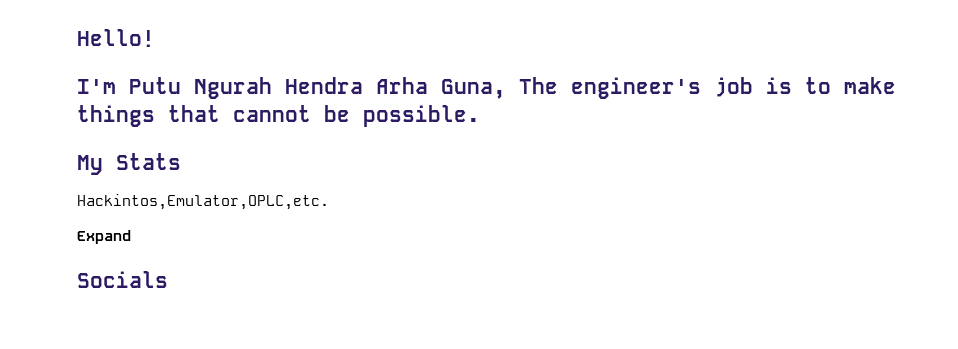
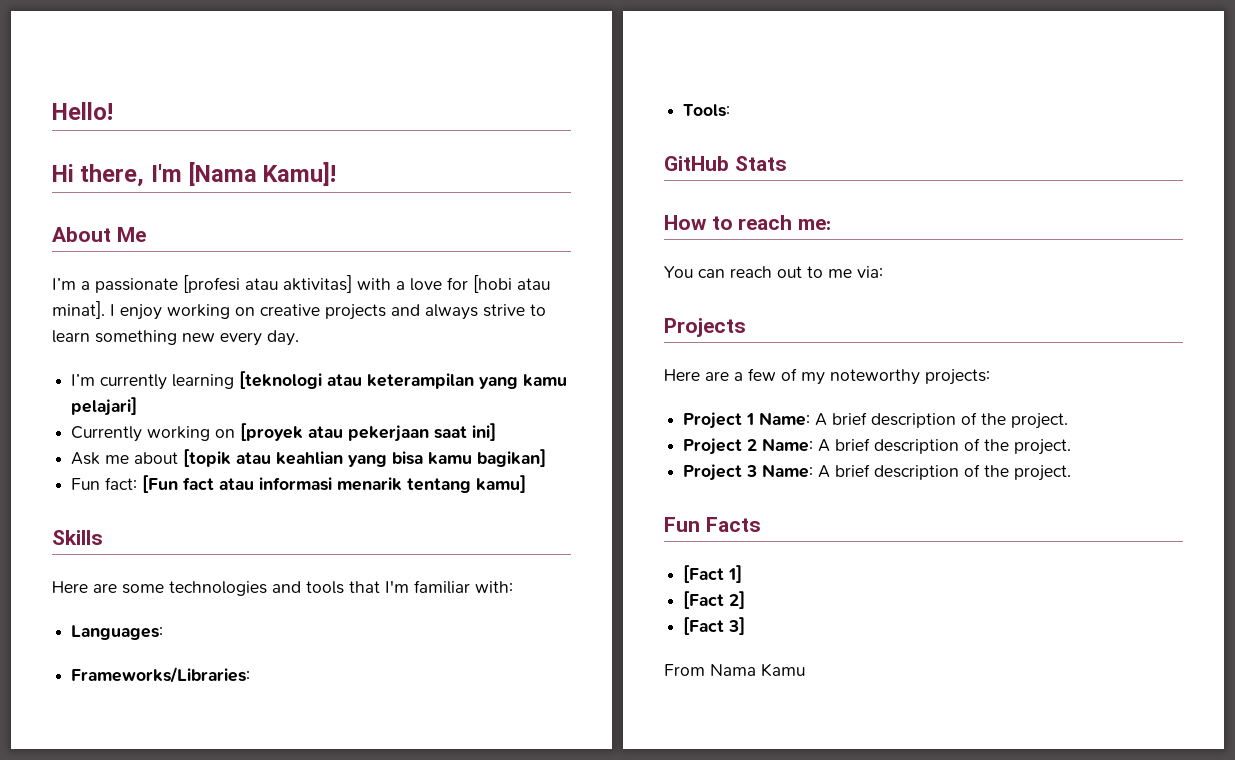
- I'm Putu Ngurah Hendra Arha Guna, The engineer's job is to make things that cannot be possible.
- My Stats
- Hackintos,Emulator,OPLC,etc.
- Expand
- Socials
+ Hi there, I'm [Nama Kamu]!
+ About Me
+ I’m a passionate [profesi atau aktivitas] with a love for [hobi atau minat]. I enjoy working on creative projects and always strive to learn something new every day.
+ I’m currently learning [teknologi atau keterampilan yang kamu pelajari]
+ Currently working on [proyek atau pekerjaan saat ini]
+ Ask me about [topik atau keahlian yang bisa kamu bagikan]
+ Fun fact: [Fun fact atau informasi menarik tentang kamu]
+ Skills
+ Here are some technologies and tools that I'm familiar with:
+ Languages:
+ Frameworks/Libraries:
+ Tools:
+ GitHub Stats
+ How to reach me:
+ You can reach out to me via:
+ Projects
+ Here are a few of my noteworthy projects:
+ Project 1 Name: A brief description of the project.
+ Project 2 Name: A brief description of the project.
+ Project 3 Name: A brief description of the project.
+ Fun Facts
+ [Fact 1]
+ [Fact 2]
+ [Fact 3]
+ From Nama Kamu

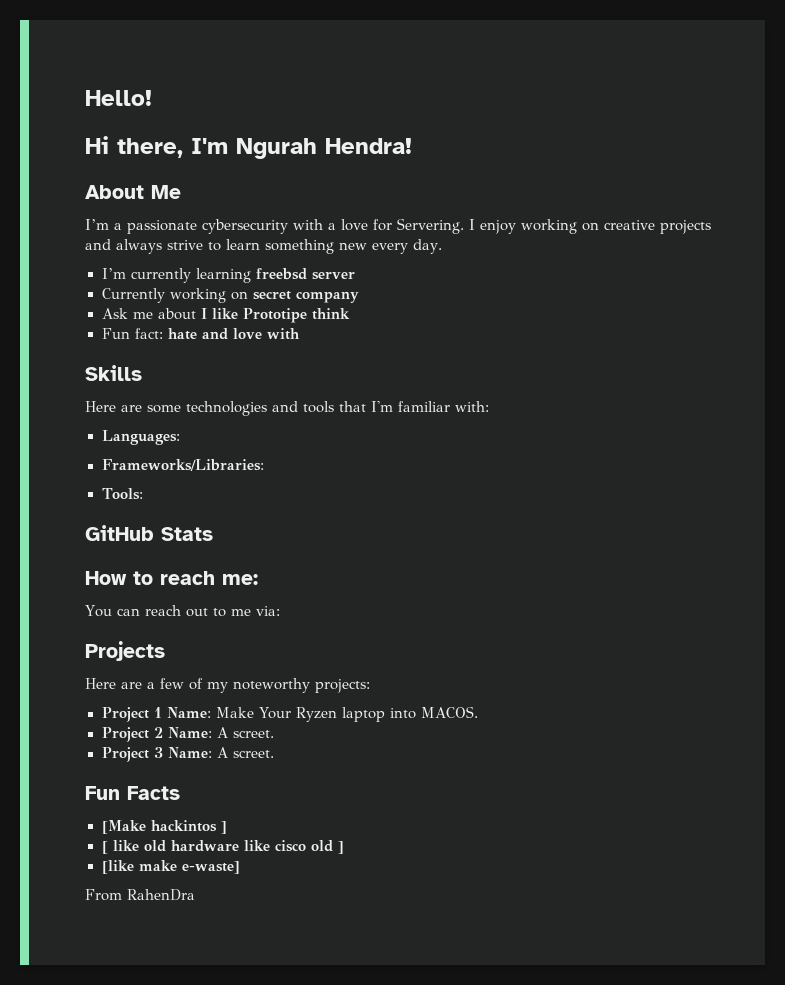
- Hi there, I'm [Nama Kamu]!
+ Hi there, I'm Ngurah Hendra!
- I’m a passionate [profesi atau aktivitas] with a love for [hobi atau minat].
+ I’m a passionate cybersecurity with a love for Servering.
- I’m currently learning [teknologi atau keterampilan yang kamu pelajari]
- Currently working on [proyek atau pekerjaan saat ini]
- Ask me about [topik atau keahlian yang bisa kamu bagikan]
- Fun fact: [Fun fact atau informasi menarik tentang kamu]
+ I’m currently learning freebsd server
+ Currently working on secret company
+ Ask me about I like Prototipe think
+ Fun fact: hate and love with
- Project 1 Name: A brief description of the project.
+ Project 1 Name: Make Your Ryzen laptop into MACOS.
- Project 2 Name: A brief description of the project.
+ Project 2 Name: A screet.
- Project 3 Name: A brief description of the project.
+ Project 3 Name: A screet.
  Fun Facts
- [Fact 1]
- [Fact 2]
- [Fact 3]
+ [Make hackintos ]
+ [ like old hardware like cisco old ]
+ [like make e-waste]
- From Nama Kamu
+ From RahenDra

